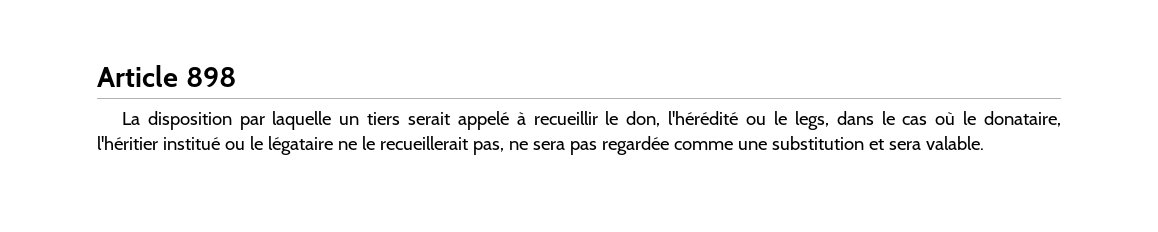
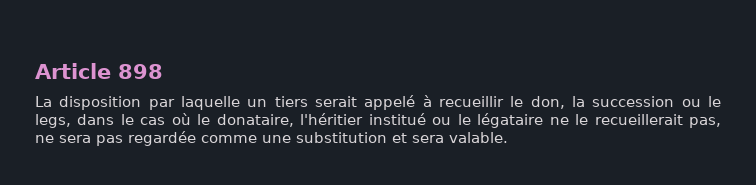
- La disposition par laquelle un tiers serait appelé à recueillir le don, l'hérédité ou le legs, dans le cas où le donataire, l'héritier institué ou le légataire ne le recueillerait pas, ne sera pas regardée comme une substitution et sera valable.
+ La disposition par laquelle un tiers serait appelé à recueillir le don, la succession ou le legs, dans le cas où le donataire, l'héritier institué ou le légataire ne le recueillerait pas, ne sera pas regardée comme une substitution et sera valable.

